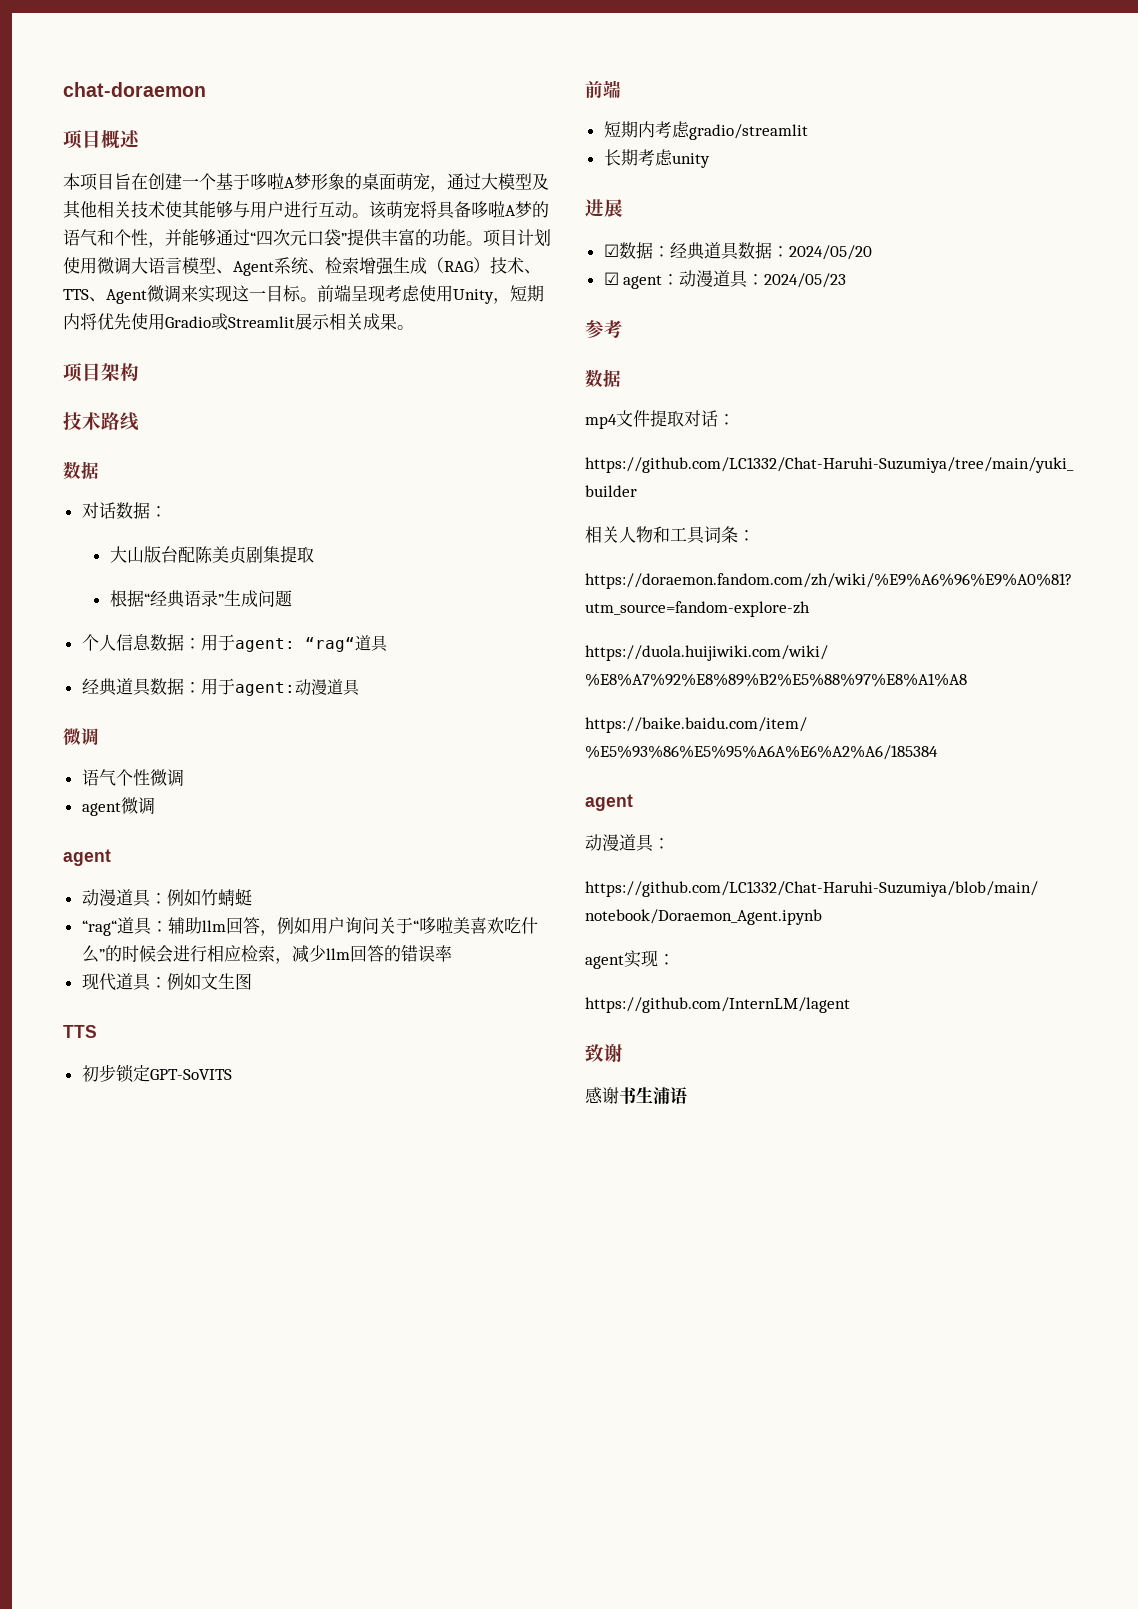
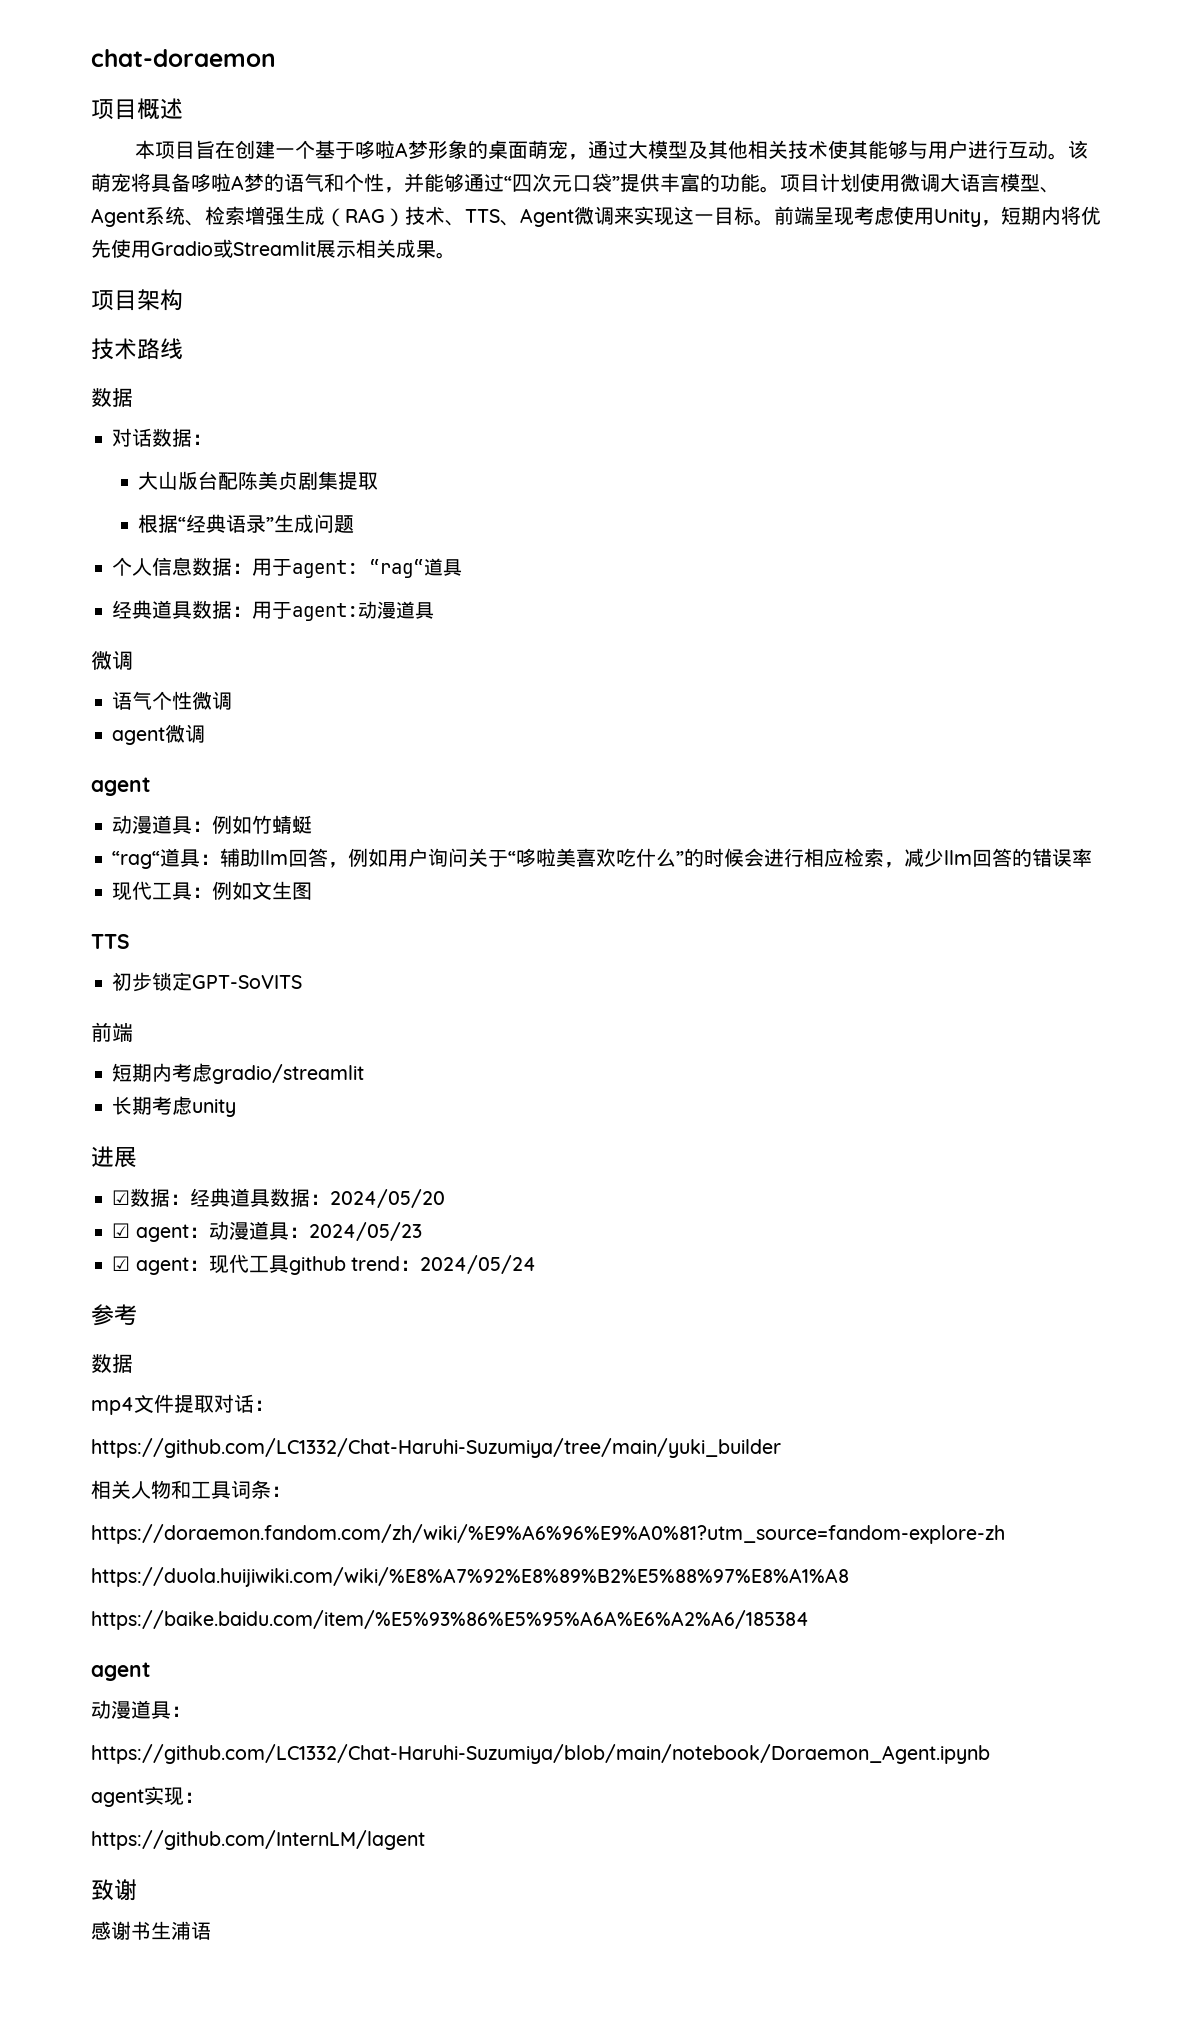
- 现代道具：例如文生图
+ 现代工具：例如文生图
+ ☑ agent：现代工具github trend：2024/05/24

